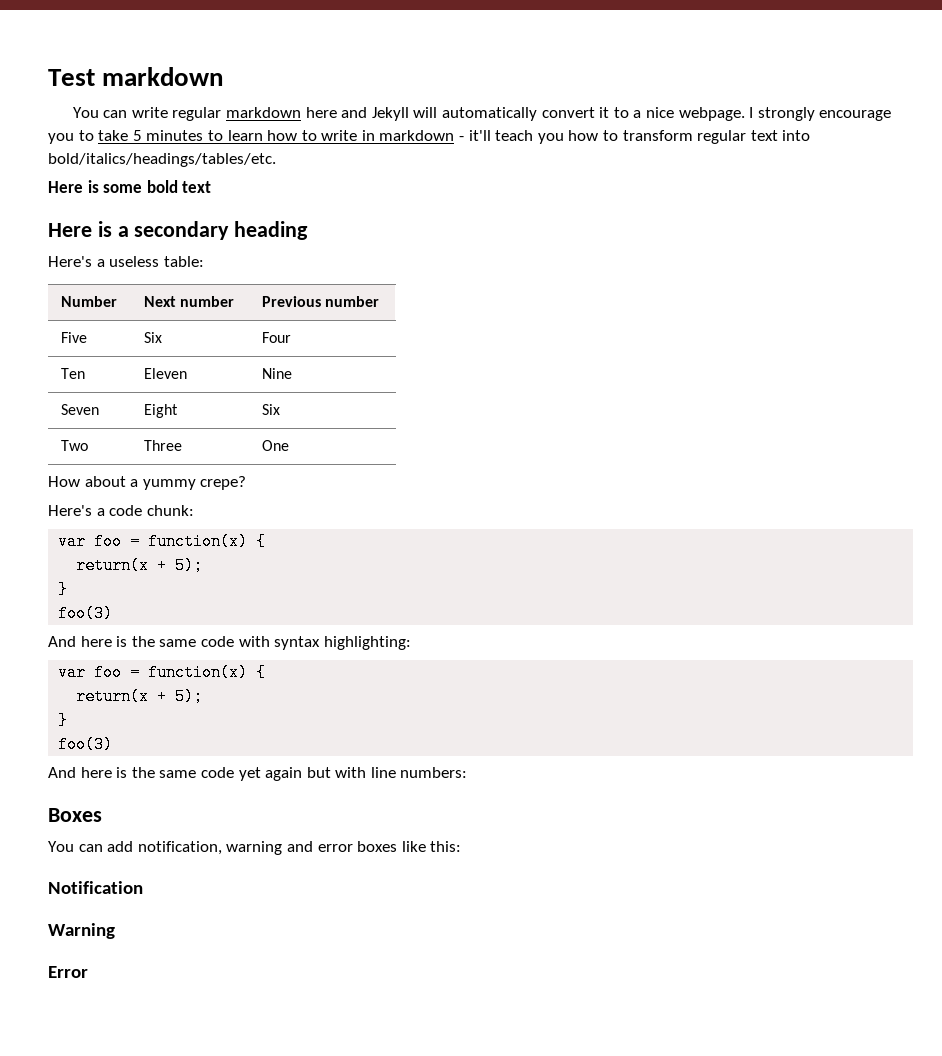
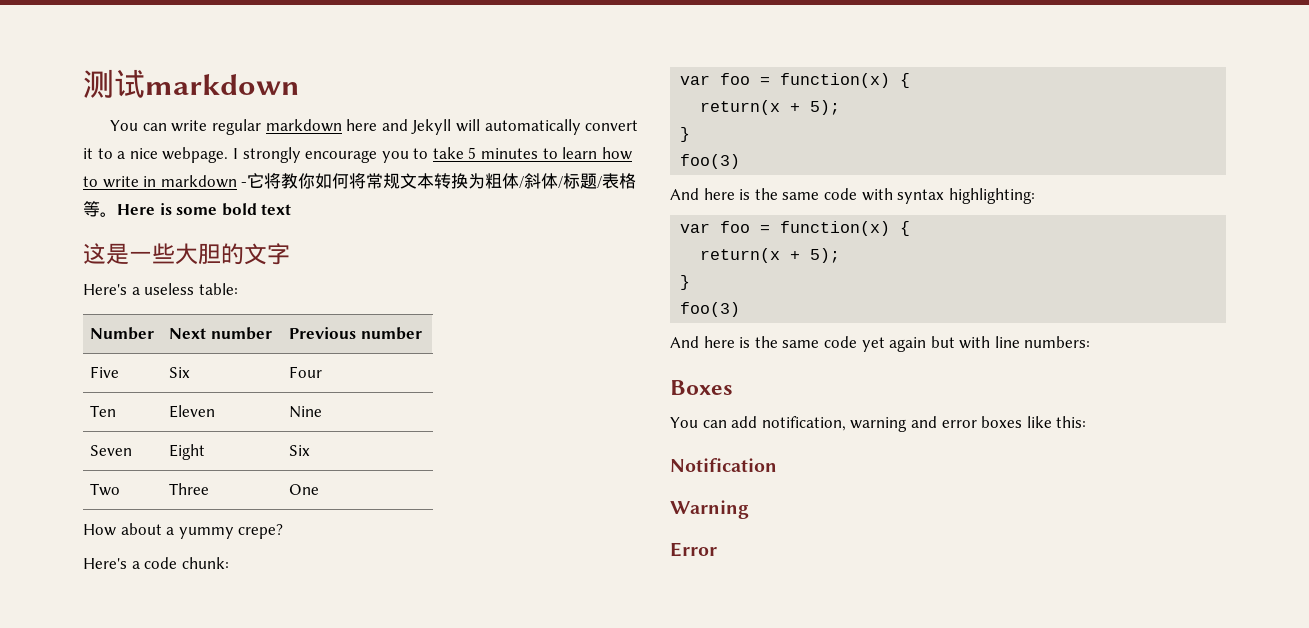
- Test markdown
+ 测试markdown
- I strongly encourage you to take 5 minutes to learn how to write in markdown - it'll teach you how to transform regular text into bold/italics/headings/tables/etc.
- Here is some bold text
+ I strongly encourage you to take 5 minutes to learn how to write in markdown -它将教你如何将常规文本转换为粗体/斜体/标题/表格等。Here is some bold text
- Here is a secondary heading
+ 这是一些大胆的文字

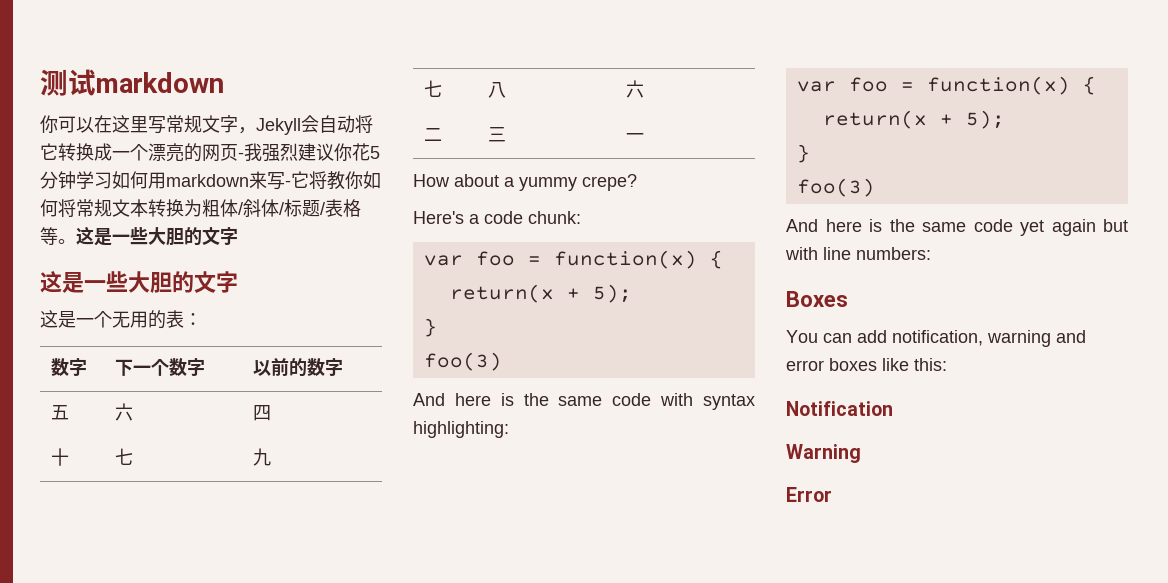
- You can write regular markdown here and Jekyll will automatically convert it to a nice webpage. I strongly encourage you to take 5 minutes to learn how to write in markdown -它将教你如何将常规文本转换为粗体/斜体/标题/表格等。Here is some bold text
+ 你可以在这里写常规文字，Jekyll会自动将它转换成一个漂亮的网页-我强烈建议你花5分钟学习如何用markdown来写-它将教你如何将常规文本转换为粗体/斜体/标题/表格等。这是一些大胆的文字
  这是一些大胆的文字
- Here's a useless table:
- Number | Next number | Previous number
- Five | Six | Four
- Ten | Eleven | Nine
- Seven | Eight | Six
- Two | Three | One
+ 这是一个无用的表：
+ 数字 | 下一个数字 | 以前的数字
+ 五 | 六 | 四
+ 十 | 七 | 九
+ 七 | 八 | 六
+ 二 | 三 | 一

